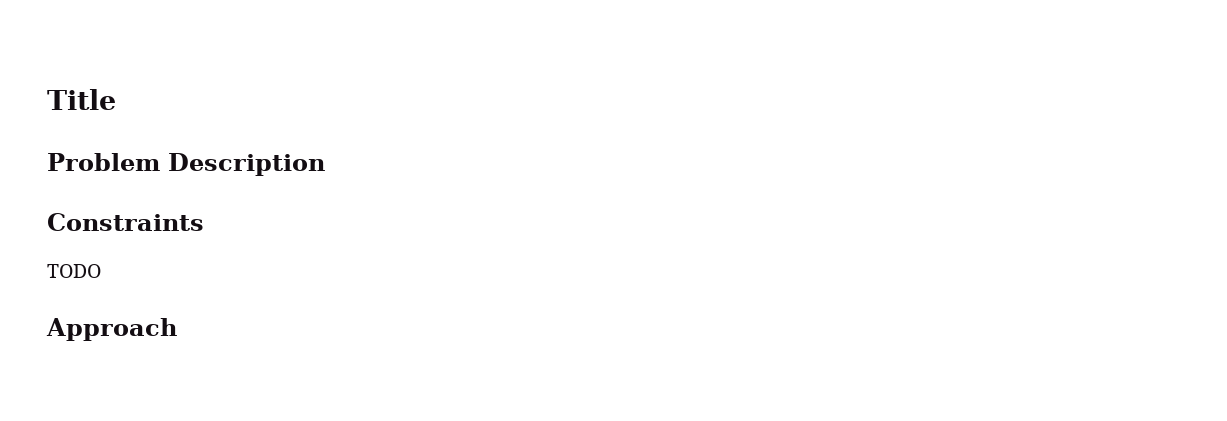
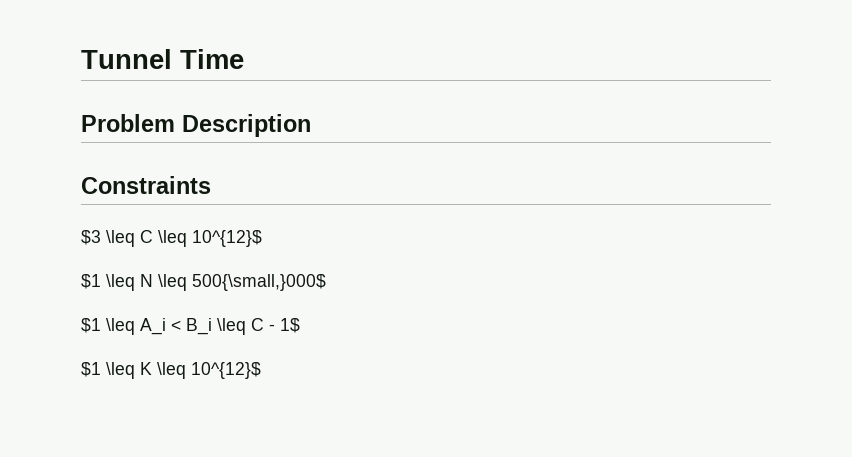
- Title
+ Tunnel Time
- TODO
- Approach
+ $3 \leq C \leq 10^{12}$
+ $1 \leq N \leq 500{\small,}000$
+ $1 \leq A_i < B_i \leq C - 1$
+ $1 \leq K \leq 10^{12}$

